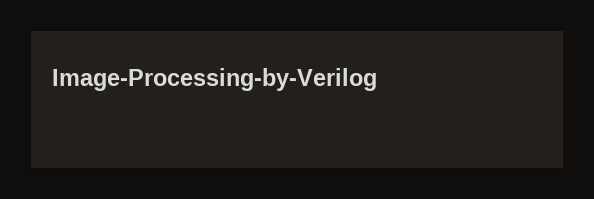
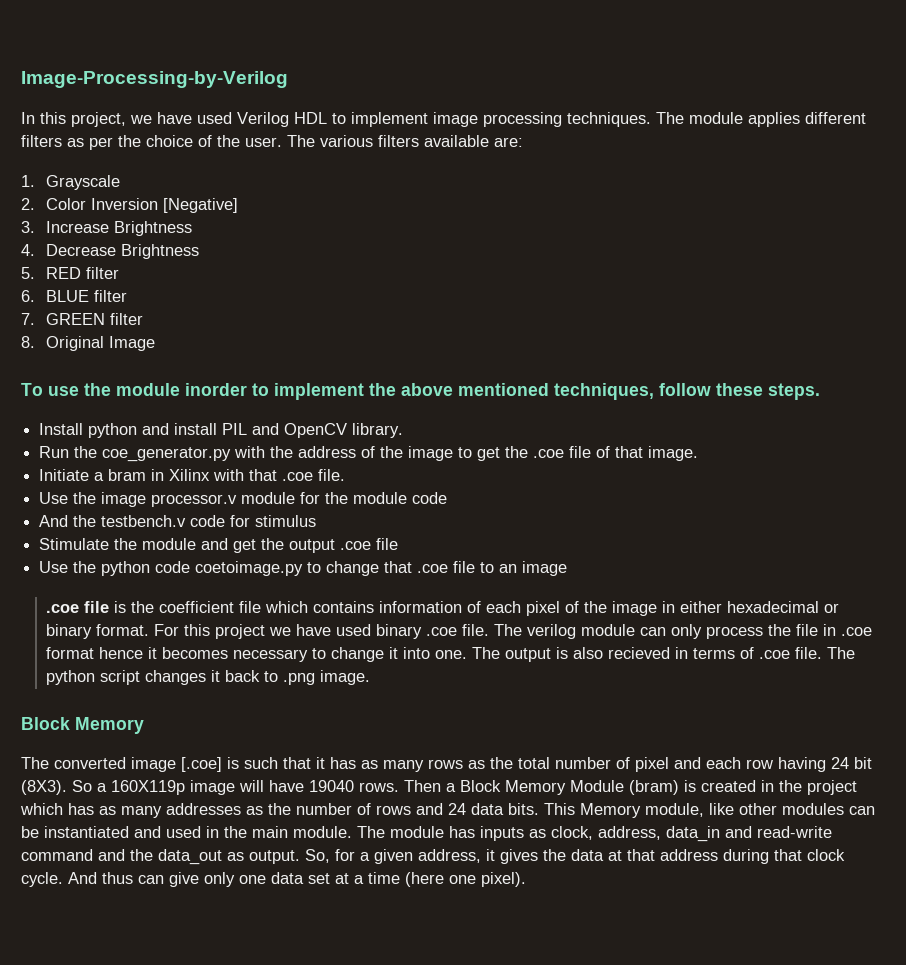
+ In this project, we have used Verilog HDL to implement image processing techniques. The module applies different filters as per the choice of the user. The various filters available are:
+ 1. Grayscale
+ 2. Color Inversion [Negative]
+ 3. Increase Brightness
+ 4. Decrease Brightness
+ 5. RED filter
+ 6. BLUE filter
+ 7. GREEN filter
+ 8. Original Image
+ To use the module inorder to implement the above mentioned techniques, follow these steps.
+ Install python and install PIL and OpenCV library.
+ Run the coe_generator.py with the address of the image to get the .coe file of that image.
+ Initiate a bram in Xilinx with that .coe file.
+ Use the image processor.v module for the module code
+ And the testbench.v code for stimulus
+ Stimulate the module and get the output .coe file
+ Use the python code coetoimage.py to change that .coe file to an image
+ .coe file is the coefficient file which contains information of each pixel of the image in either hexadecimal or binary format. For this project we have used binary .coe file. The verilog module can only process the file in .coe format hence it becomes necessary to change it into one. The output is also recieved in terms of .coe file. The python script changes it back to .png image.
+ Block Memory
+ The converted image [.coe] is such that it has as many rows as the total number of pixel and each row having 24 bit (8X3). So a 160X119p image will have 19040 rows. Then a Block Memory Module (bram) is created in the project which has as many addresses as the number of rows and 24 data bits. This Memory module, like other modules can be instantiated and used in the main module. The module has inputs as clock, address, data_in and read-write command and the data_out as output. So, for a given address, it gives the data at that address during that clock cycle. And thus can give only one data set at a time (here one pixel).

